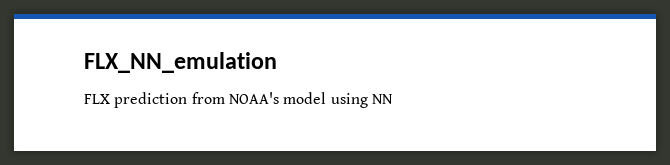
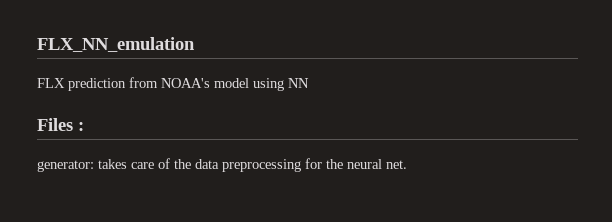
+ Files :
+ generator: takes care of the data preprocessing for the neural net.

